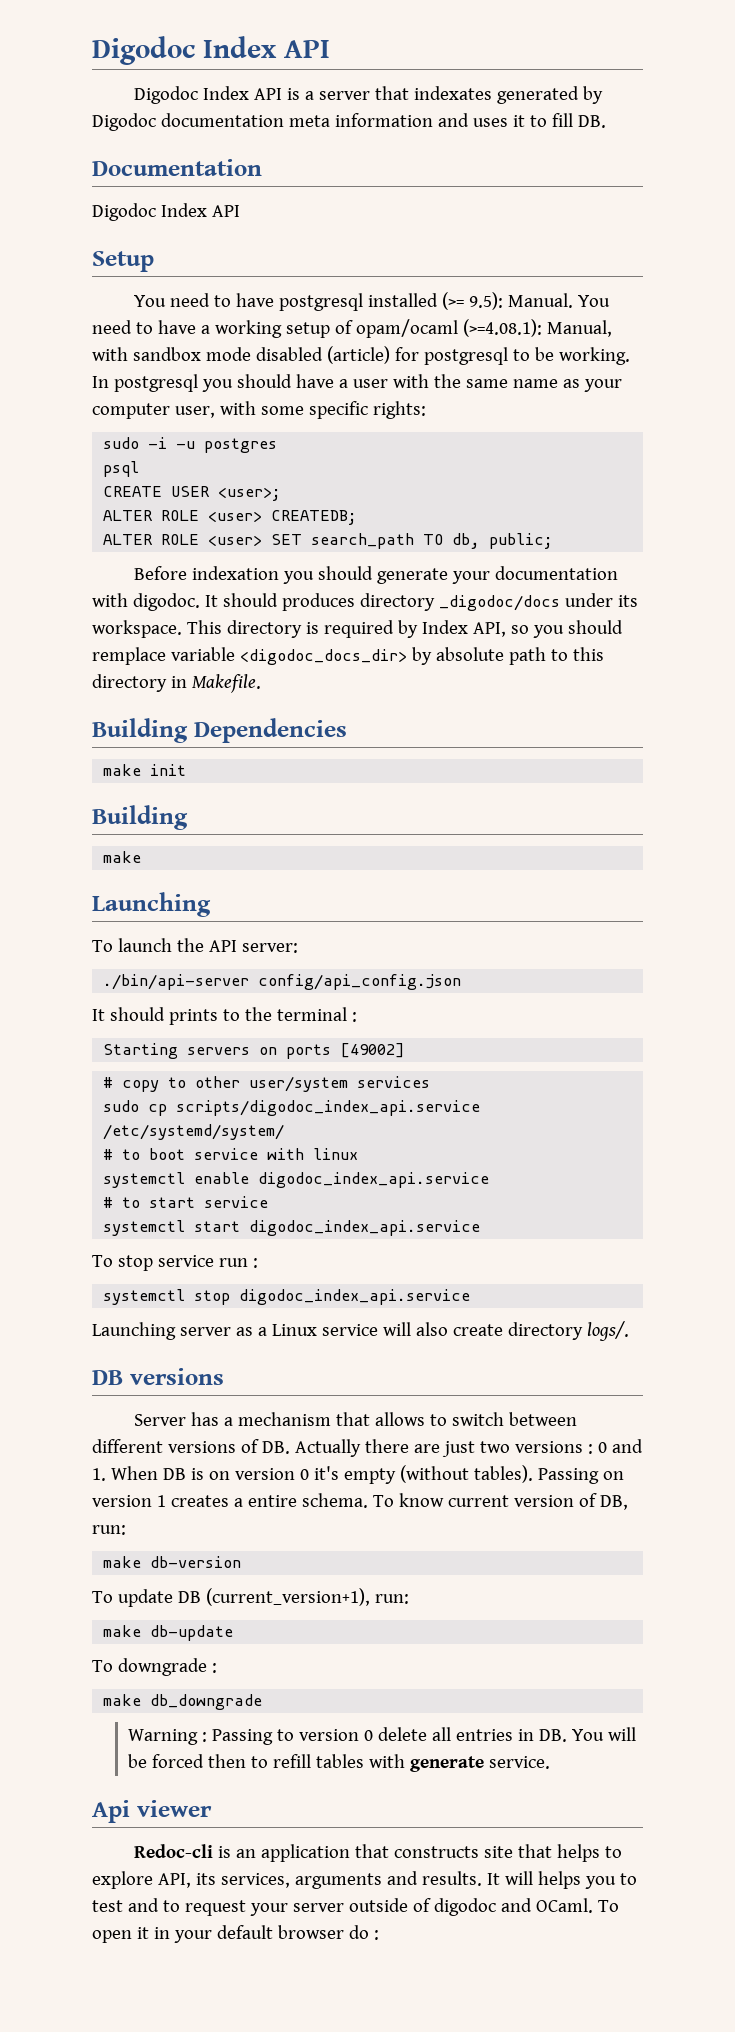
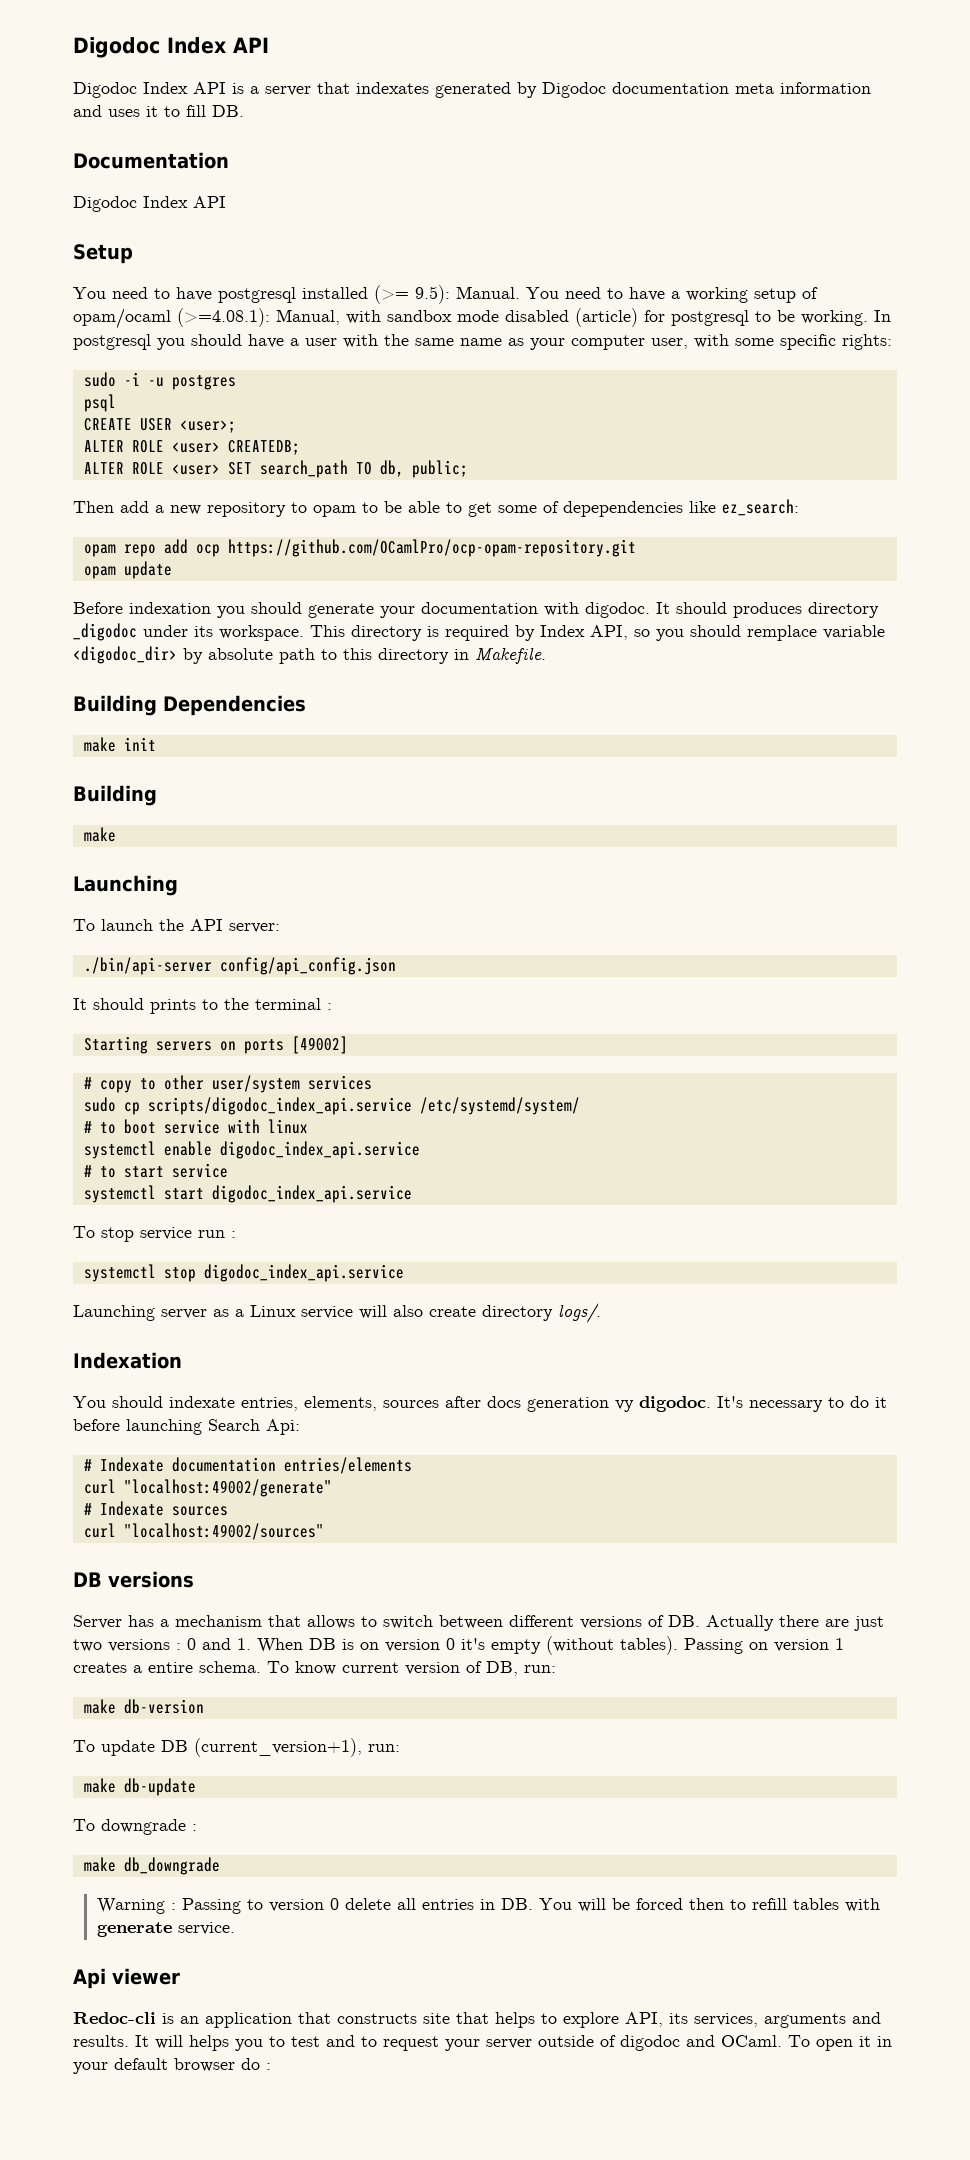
+ Then add a new repository to opam to be able to get some of depependencies like ez_search:
+ opam repo add ocp https://github.com/OCamlPro/ocp-opam-repository.git
+ opam update
- It should produces directory _digodoc/docs under its workspace.
+ It should produces directory _digodoc under its workspace.
- This directory is required by Index API, so you should remplace variable <digodoc_docs_dir> by absolute path to this directory in Makefile.
+ This directory is required by Index API, so you should remplace variable <digodoc_dir> by absolute path to this directory in Makefile.
+ Indexation
+ You should indexate entries, elements, sources after docs generation vy digodoc. It's necessary to do it before launching Search Api:
+ # Indexate documentation entries/elements
+ curl "localhost:49002/generate"
+ # Indexate sources
+ curl "localhost:49002/sources"

